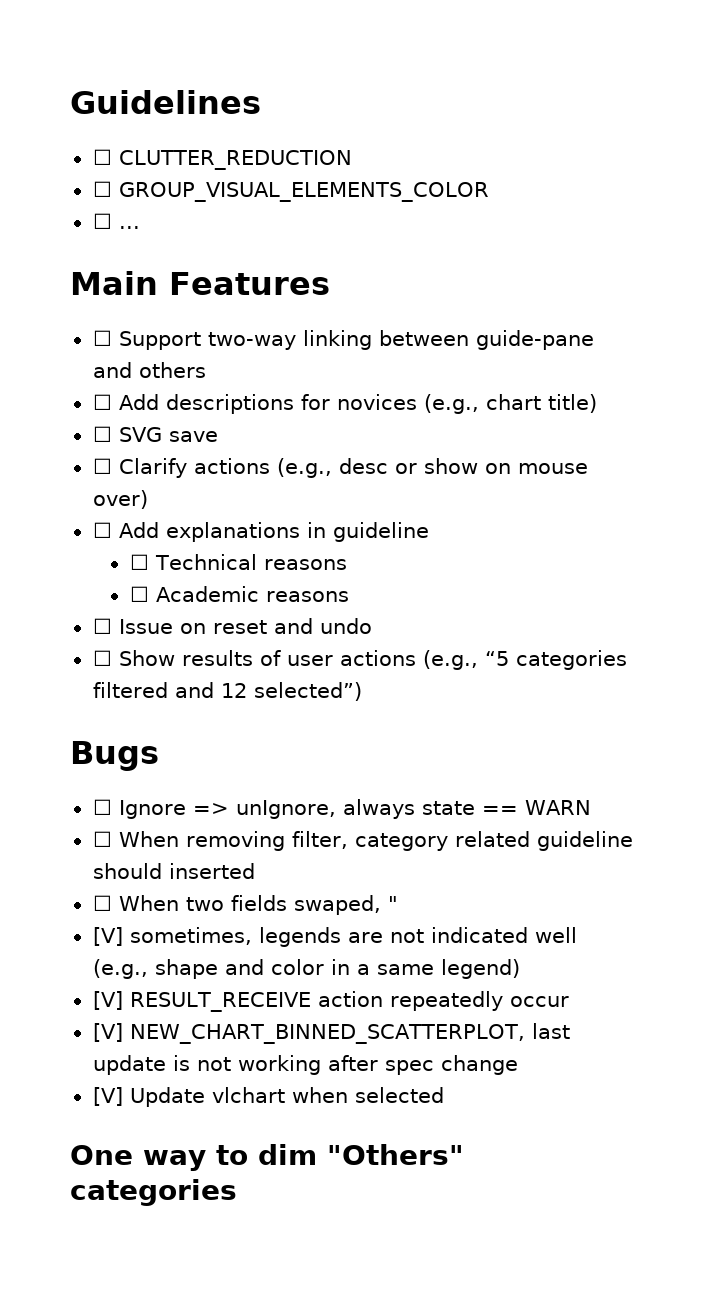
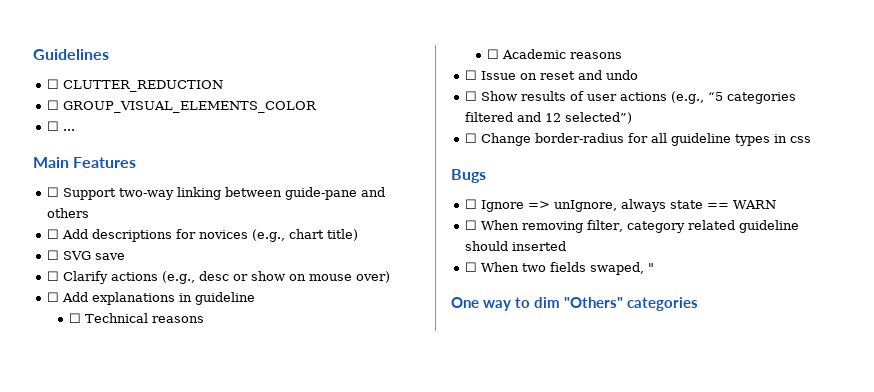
+ ☐ Change border-radius for all guideline types in css
- [V] sometimes, legends are not indicated well (e.g., shape and color in a same legend)
- [V] RESULT_RECEIVE action repeatedly occur
- [V] NEW_CHART_BINNED_SCATTERPLOT, last update is not working after spec change
- [V] Update vlchart when selected

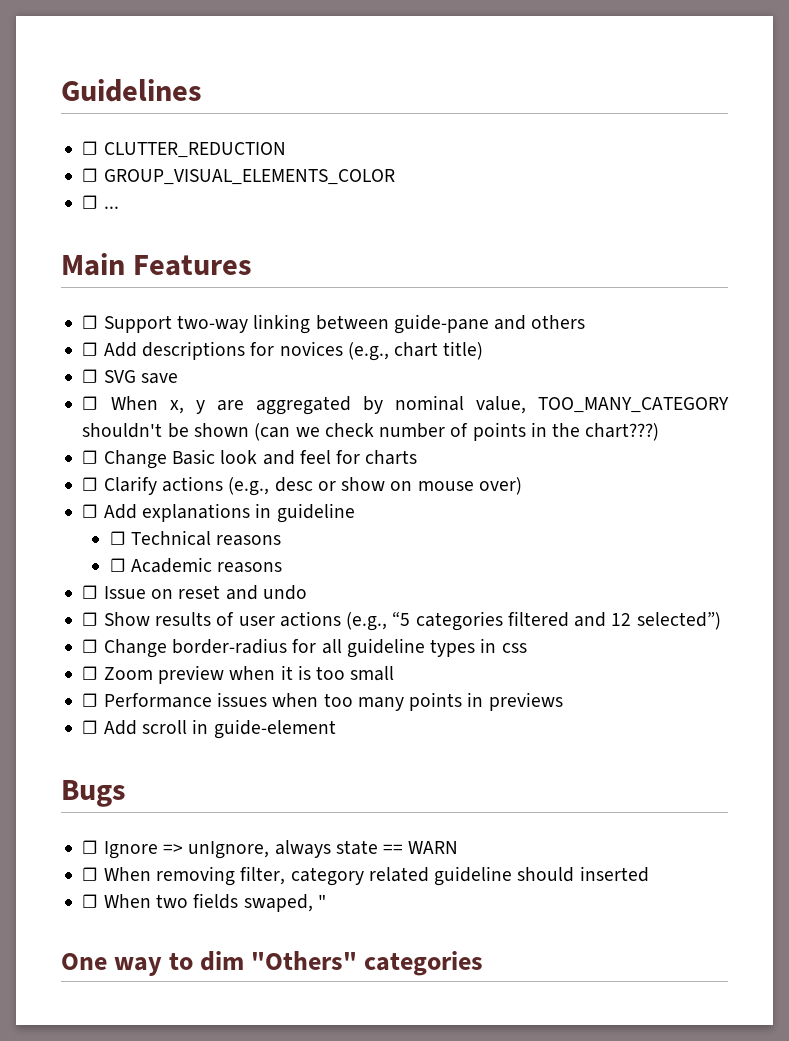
+ ☐ When x, y are aggregated by nominal value, TOO_MANY_CATEGORY shouldn't be shown (can we check number of points in the chart???)
+ ☐ Change Basic look and feel for charts
+ ☐ Zoom preview when it is too small
+ ☐ Performance issues when too many points in previews
+ ☐ Add scroll in guide-element

